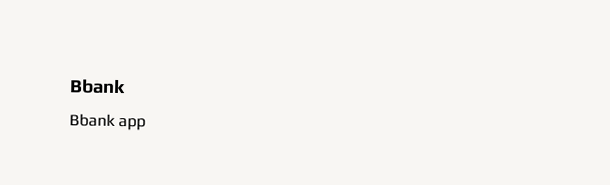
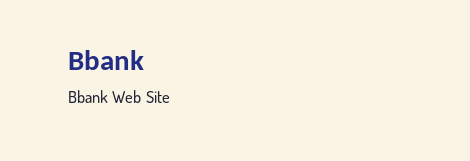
- Bbank app
+ Bbank Web Site

